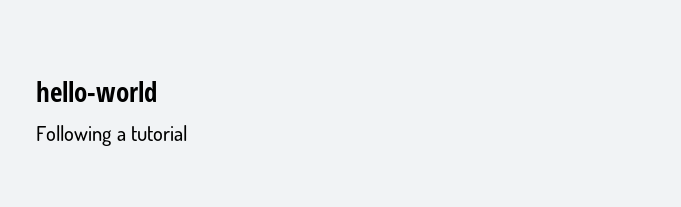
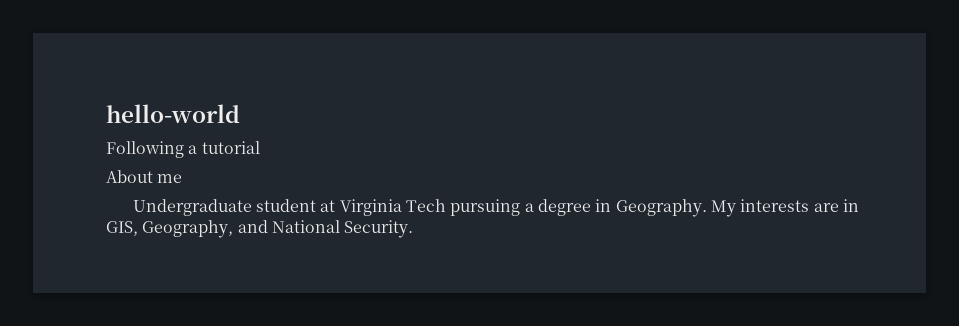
+ About me
+ Undergraduate student at Virginia Tech pursuing a degree in Geography. My interests are in GIS, Geography, and National Security.

